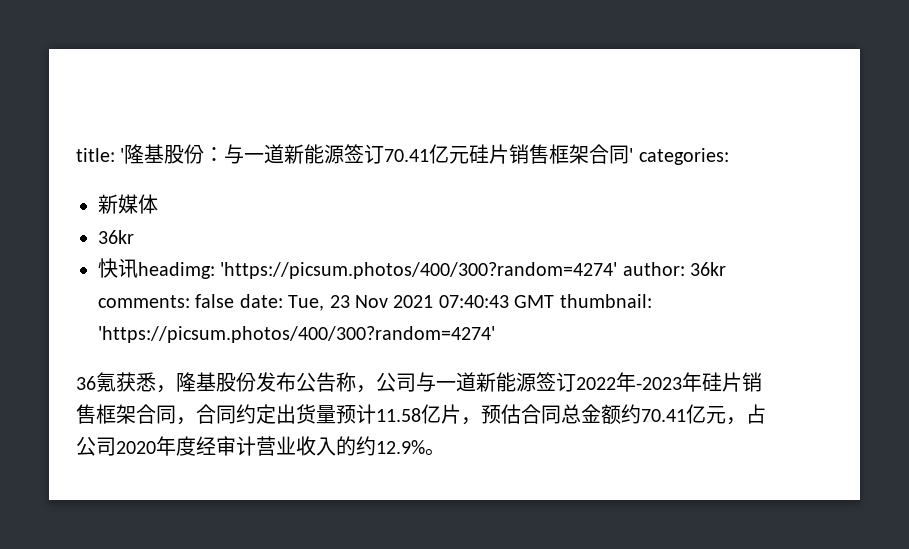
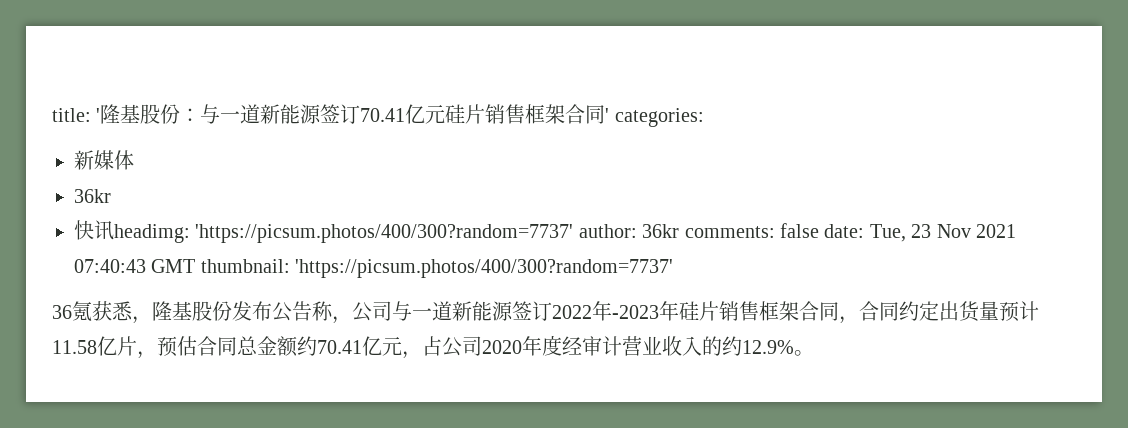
- 快讯headimg: 'https://picsum.photos/400/300?random=4274' author: 36kr comments: false date: Tue, 23 Nov 2021 07:40:43 GMT thumbnail: 'https://picsum.photos/400/300?random=4274'
+ 快讯headimg: 'https://picsum.photos/400/300?random=7737' author: 36kr comments: false date: Tue, 23 Nov 2021 07:40:43 GMT thumbnail: 'https://picsum.photos/400/300?random=7737'

